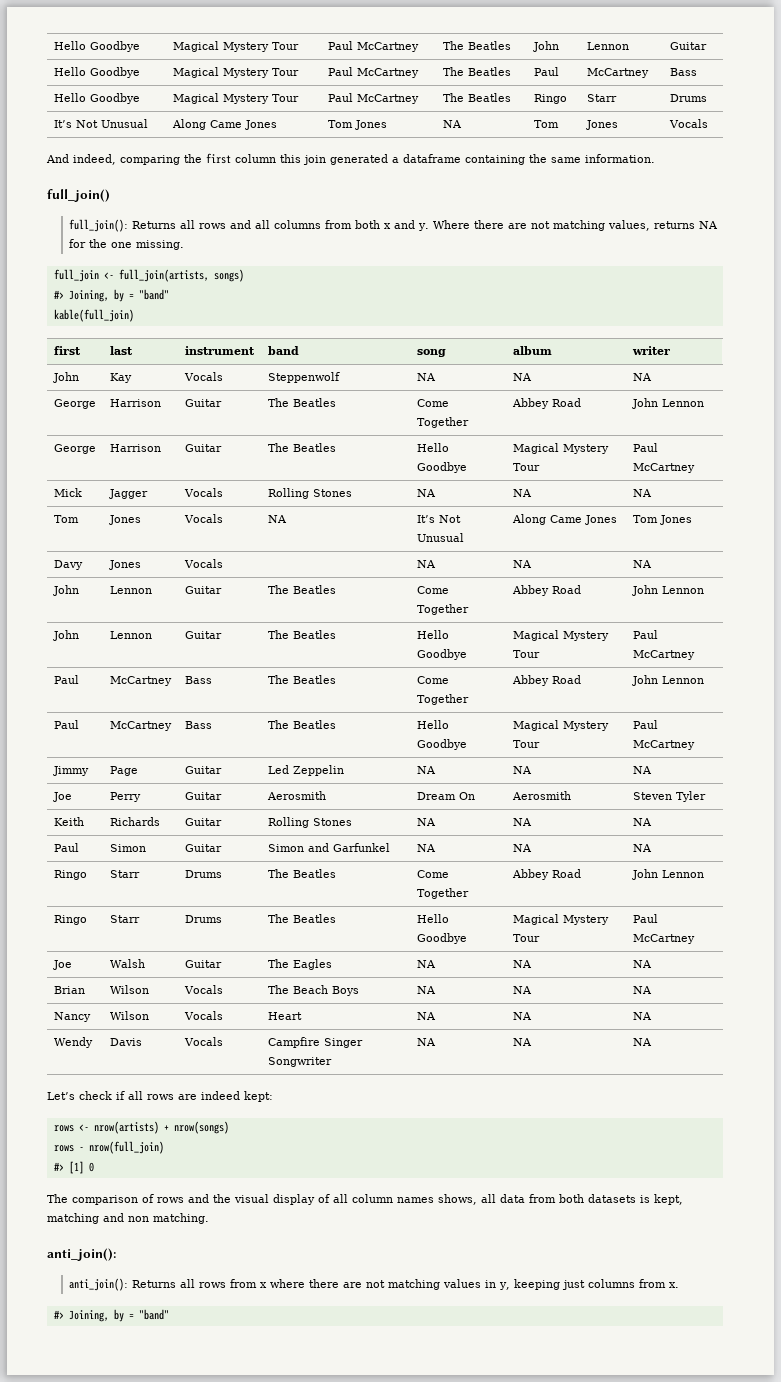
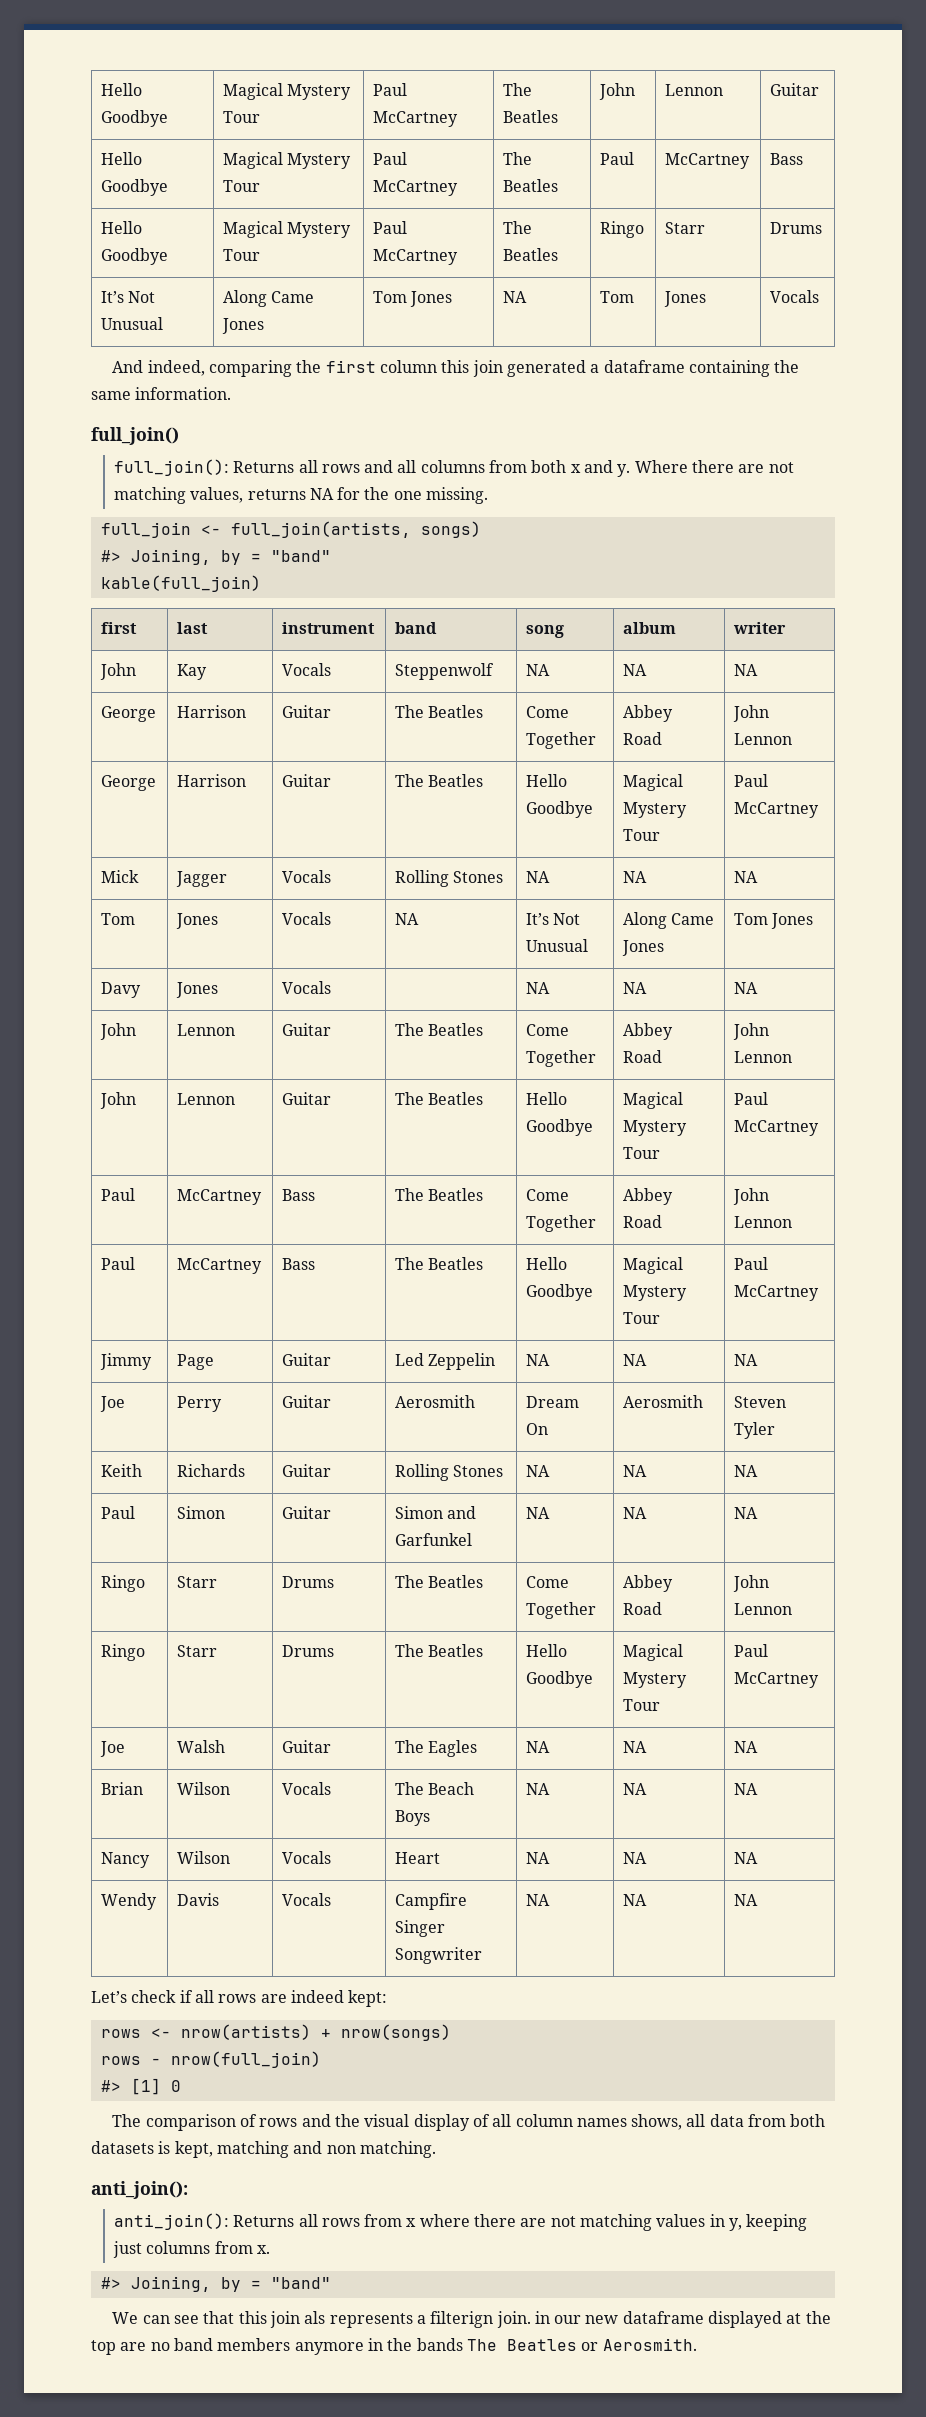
+ We can see that this join als represents a filterign join. in our new dataframe displayed at the top are no band members anymore in the bands The Beatles or Aerosmith.

